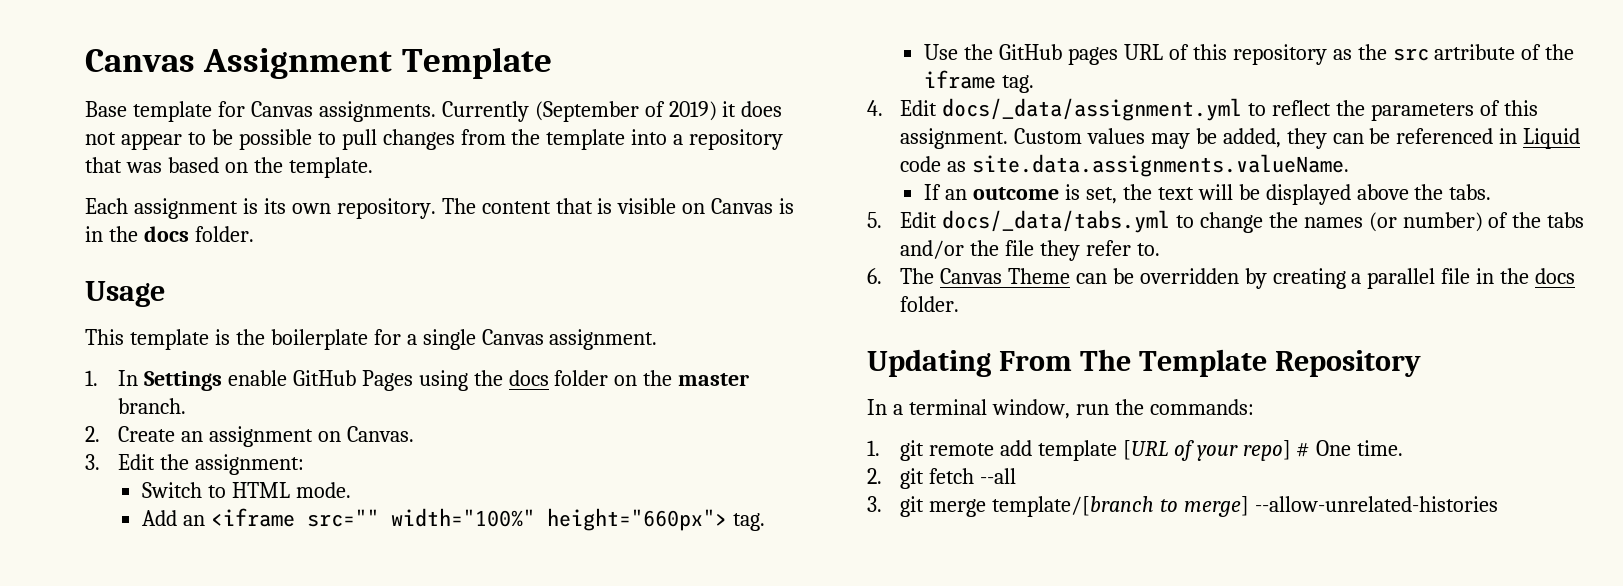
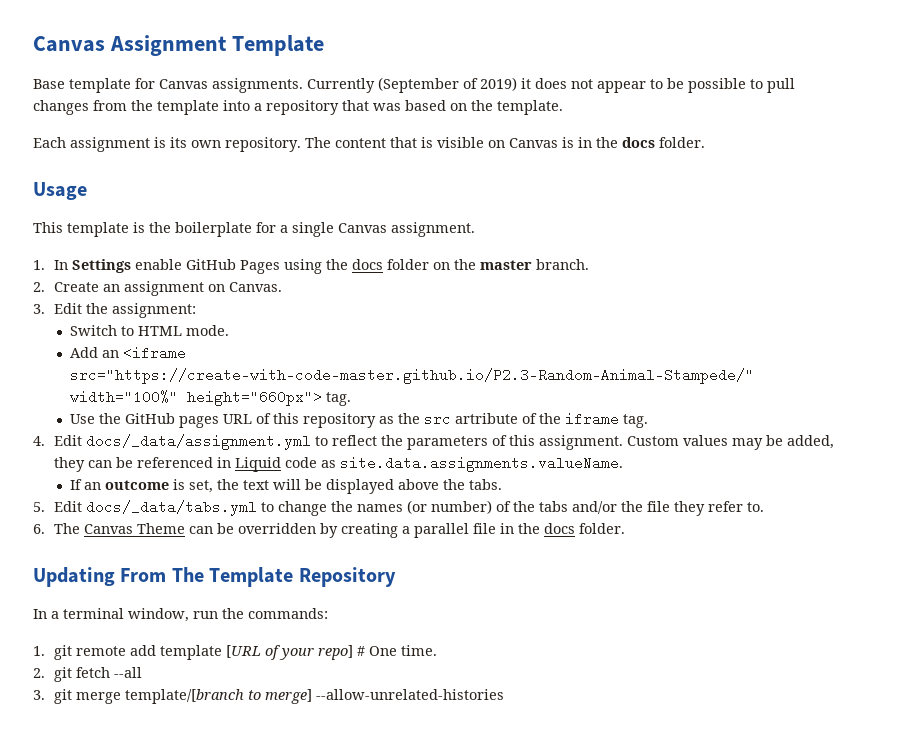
- Add an <iframe src="" width="100%" height="660px"> tag.
+ Add an <iframe src="https://create-with-code-master.github.io/P2.3-Random-Animal-Stampede/" width="100%" height="660px"> tag.

